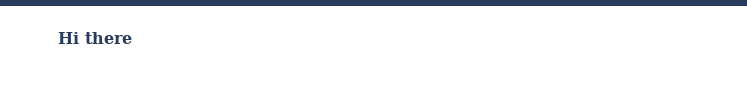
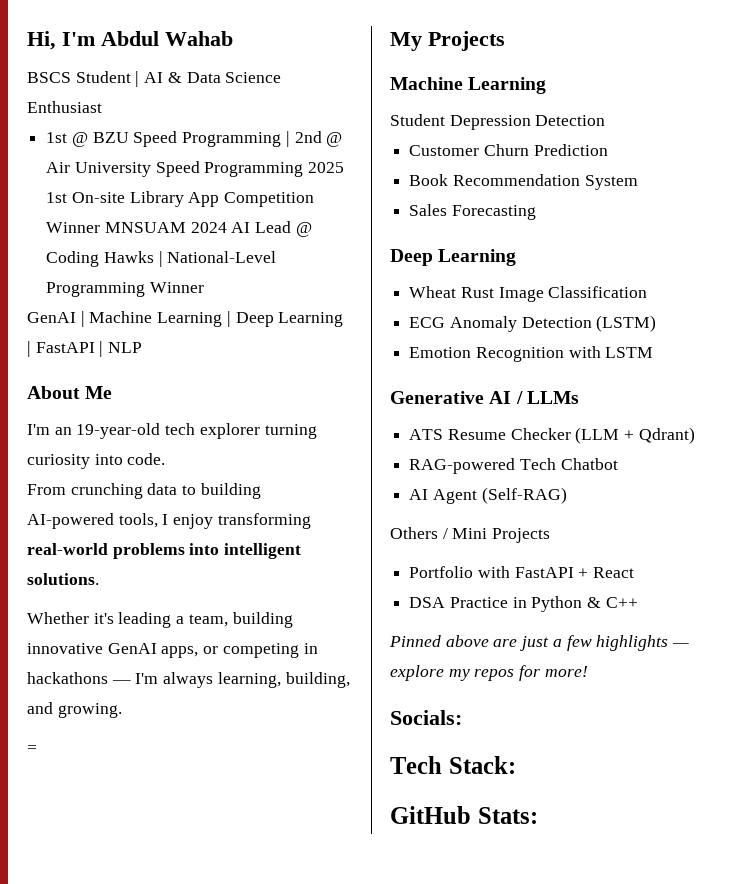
- Hi there
+ Hi, I'm Abdul Wahab
+ BSCS Student | AI & Data Science Enthusiast
+ 1st @ BZU Speed Programming | 2nd @ Air University Speed Programming 2025 1st On-site Library App Competition Winner MNSUAM 2024 AI Lead @ Coding Hawks | National-Level Programming Winner
+ GenAI | Machine Learning | Deep Learning | FastAPI | NLP
+ About Me
+ I'm an 19-year-old tech explorer turning curiosity into code.
+ From crunching data to building AI-powered tools, I enjoy transforming real-world problems into intelligent solutions.
+ Whether it's leading a team, building innovative GenAI apps, or competing in hackathons — I'm always learning, building, and growing.
+ =
+ My Projects
+ Machine Learning
+ Student Depression Detection
+ Customer Churn Prediction
+ Book Recommendation System
+ Sales Forecasting
+ Deep Learning
+ Wheat Rust Image Classification
+ ECG Anomaly Detection (LSTM)
+ Emotion Recognition with LSTM
+ Generative AI / LLMs
+ ATS Resume Checker (LLM + Qdrant)
+ RAG-powered Tech Chatbot
+ AI Agent (Self-RAG)
+ Others / Mini Projects
+ Portfolio with FastAPI + React
+ DSA Practice in Python & C++
+ Pinned above are just a few highlights — explore my repos for more!
+ Socials:
+ Tech Stack:
+ GitHub Stats:

